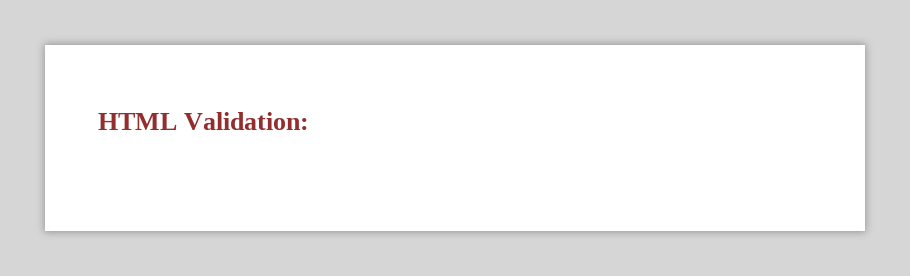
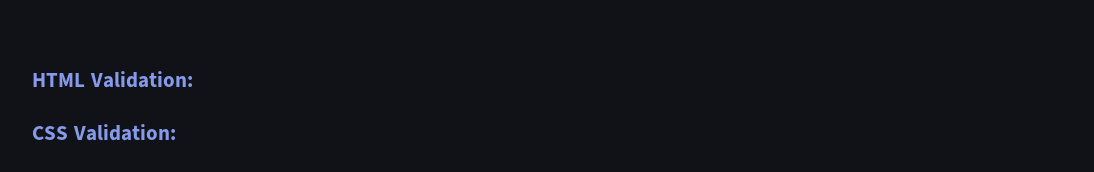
+ CSS Validation:

